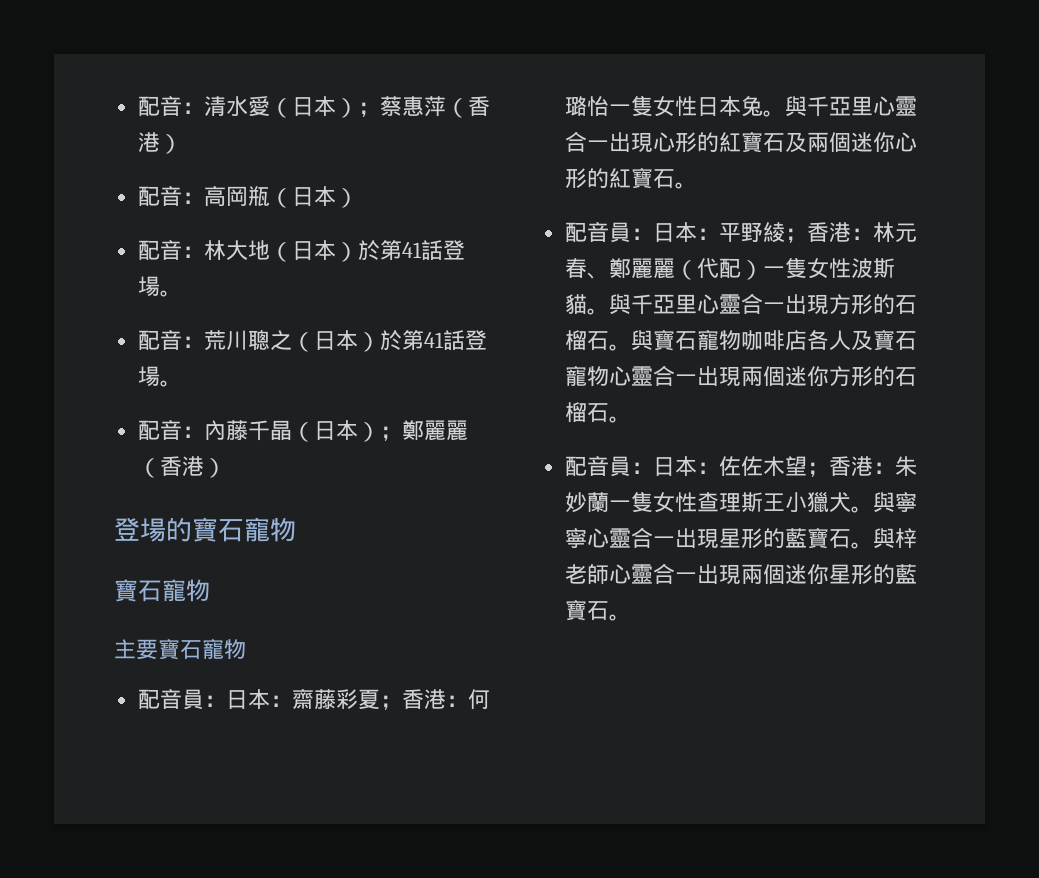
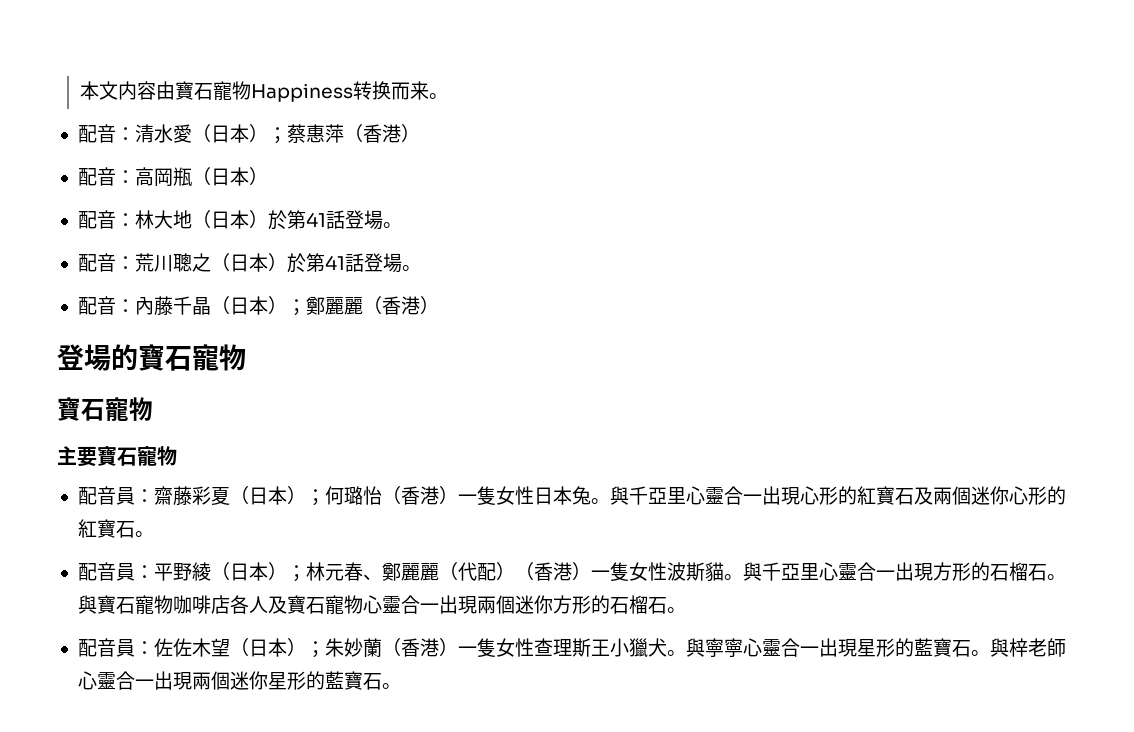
+ 本文内容由寶石寵物Happiness转换而来。
- 配音員：日本：齋藤彩夏；香港：何璐怡一隻女性日本兔。
+ 配音員：齋藤彩夏（日本）；何璐怡（香港）一隻女性日本兔。
- 配音員：日本：平野綾；香港：林元春、鄭麗麗（代配）一隻女性波斯貓。
+ 配音員：平野綾（日本）；林元春、鄭麗麗（代配）（香港）一隻女性波斯貓。
- 配音員：日本：佐佐木望；香港：朱妙蘭一隻女性查理斯王小獵犬。
+ 配音員：佐佐木望（日本）；朱妙蘭（香港）一隻女性查理斯王小獵犬。

